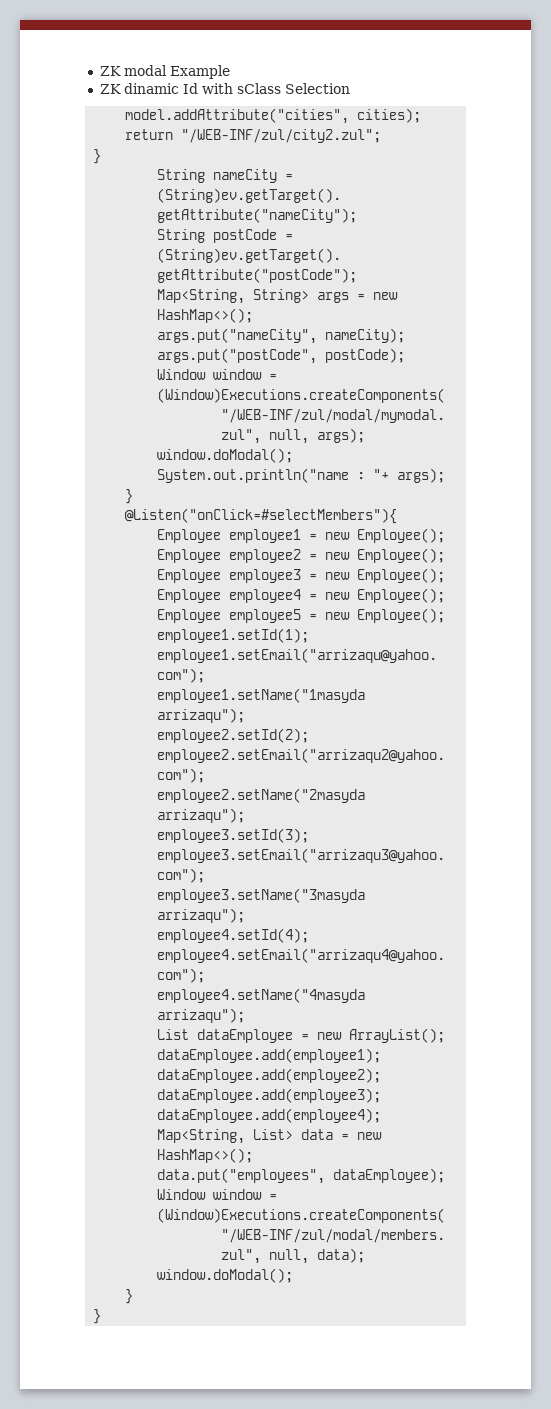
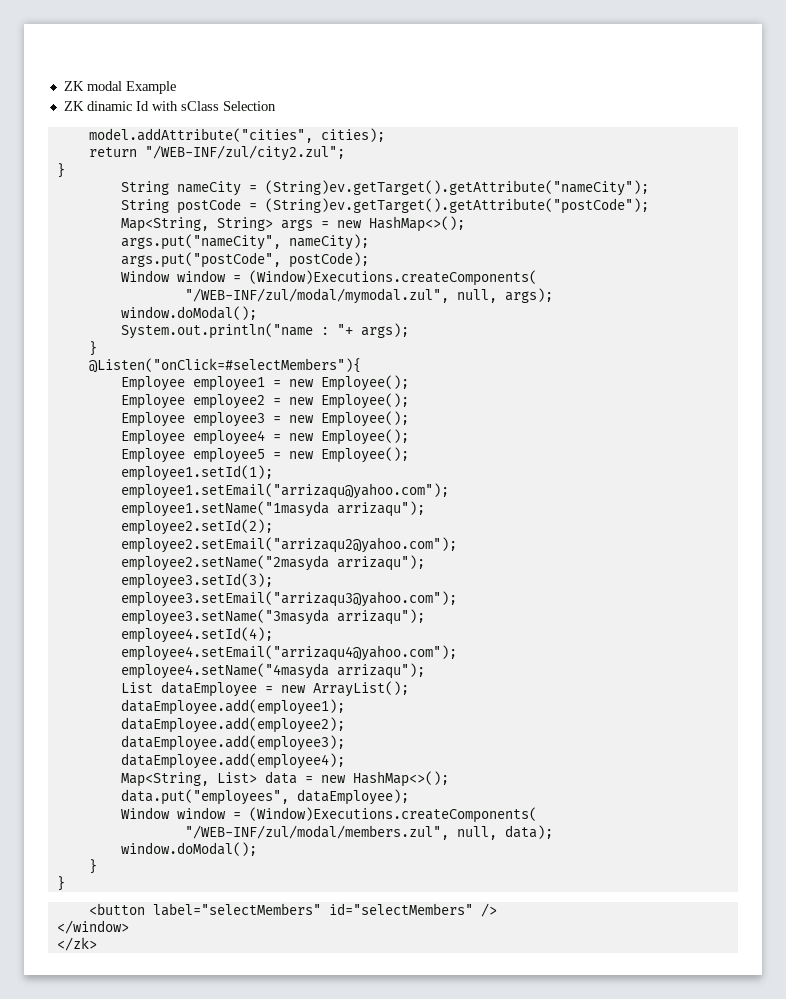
+ <button label="selectMembers" id="selectMembers" />
+ </window>
+ </zk>

